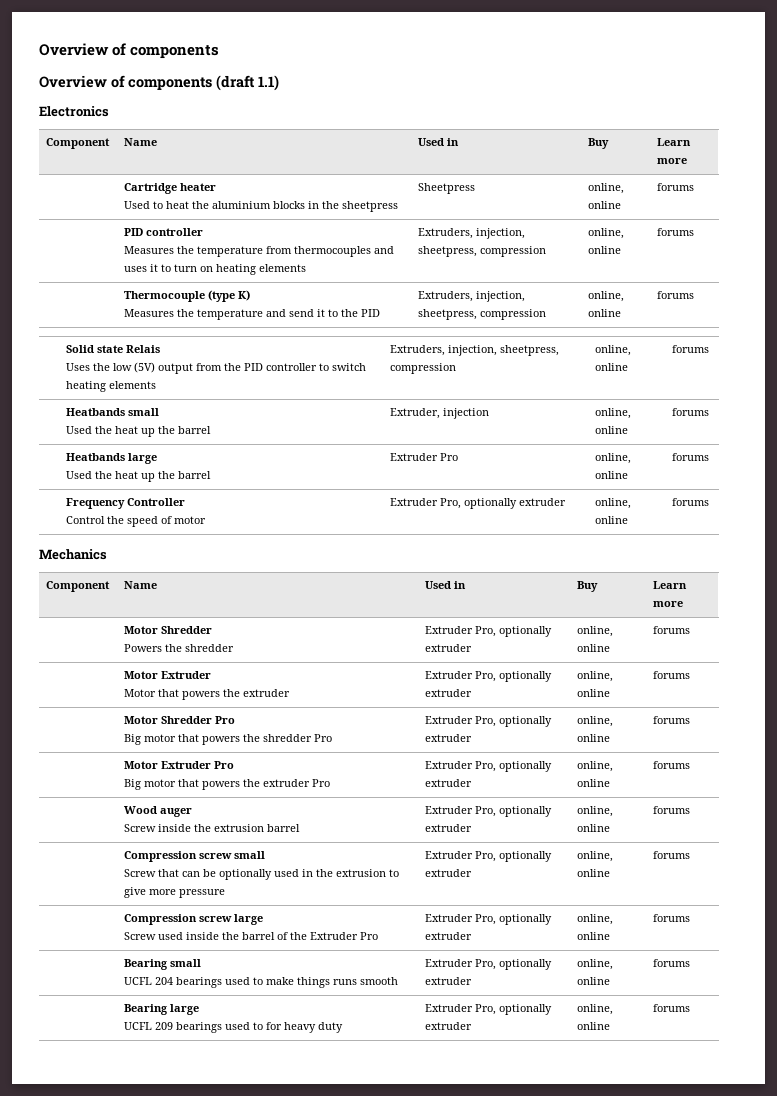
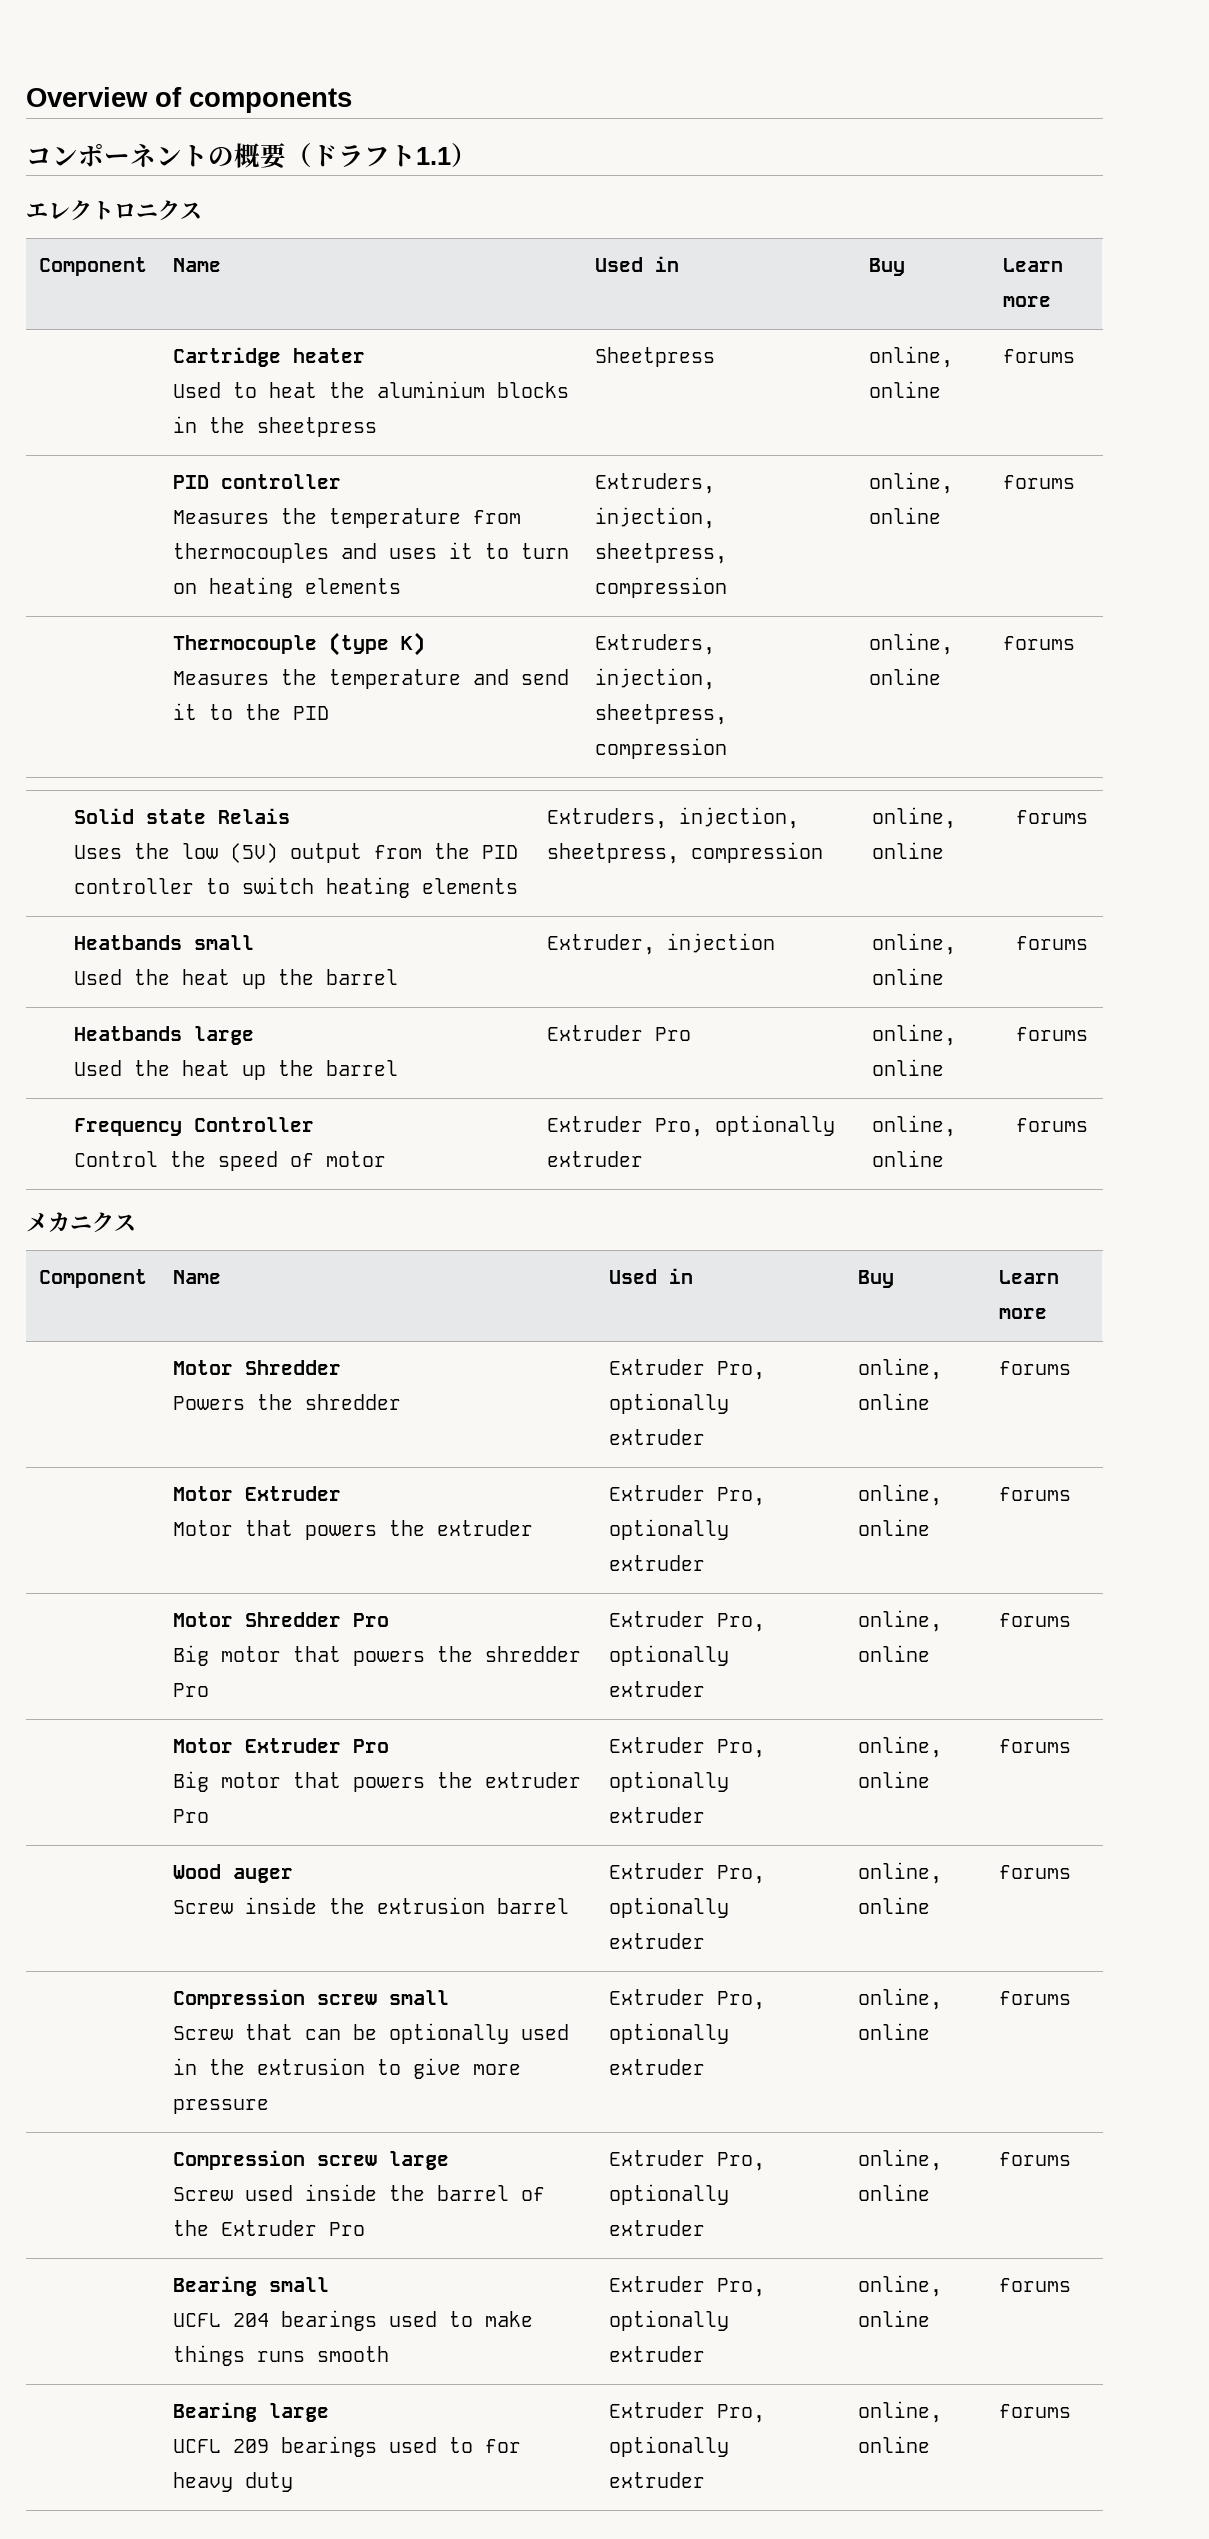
- Overview of components (draft 1.1)
- Electronics
+ コンポーネントの概要（ドラフト1.1）
+ エレクトロニクス
- Mechanics
+ メカニクス

